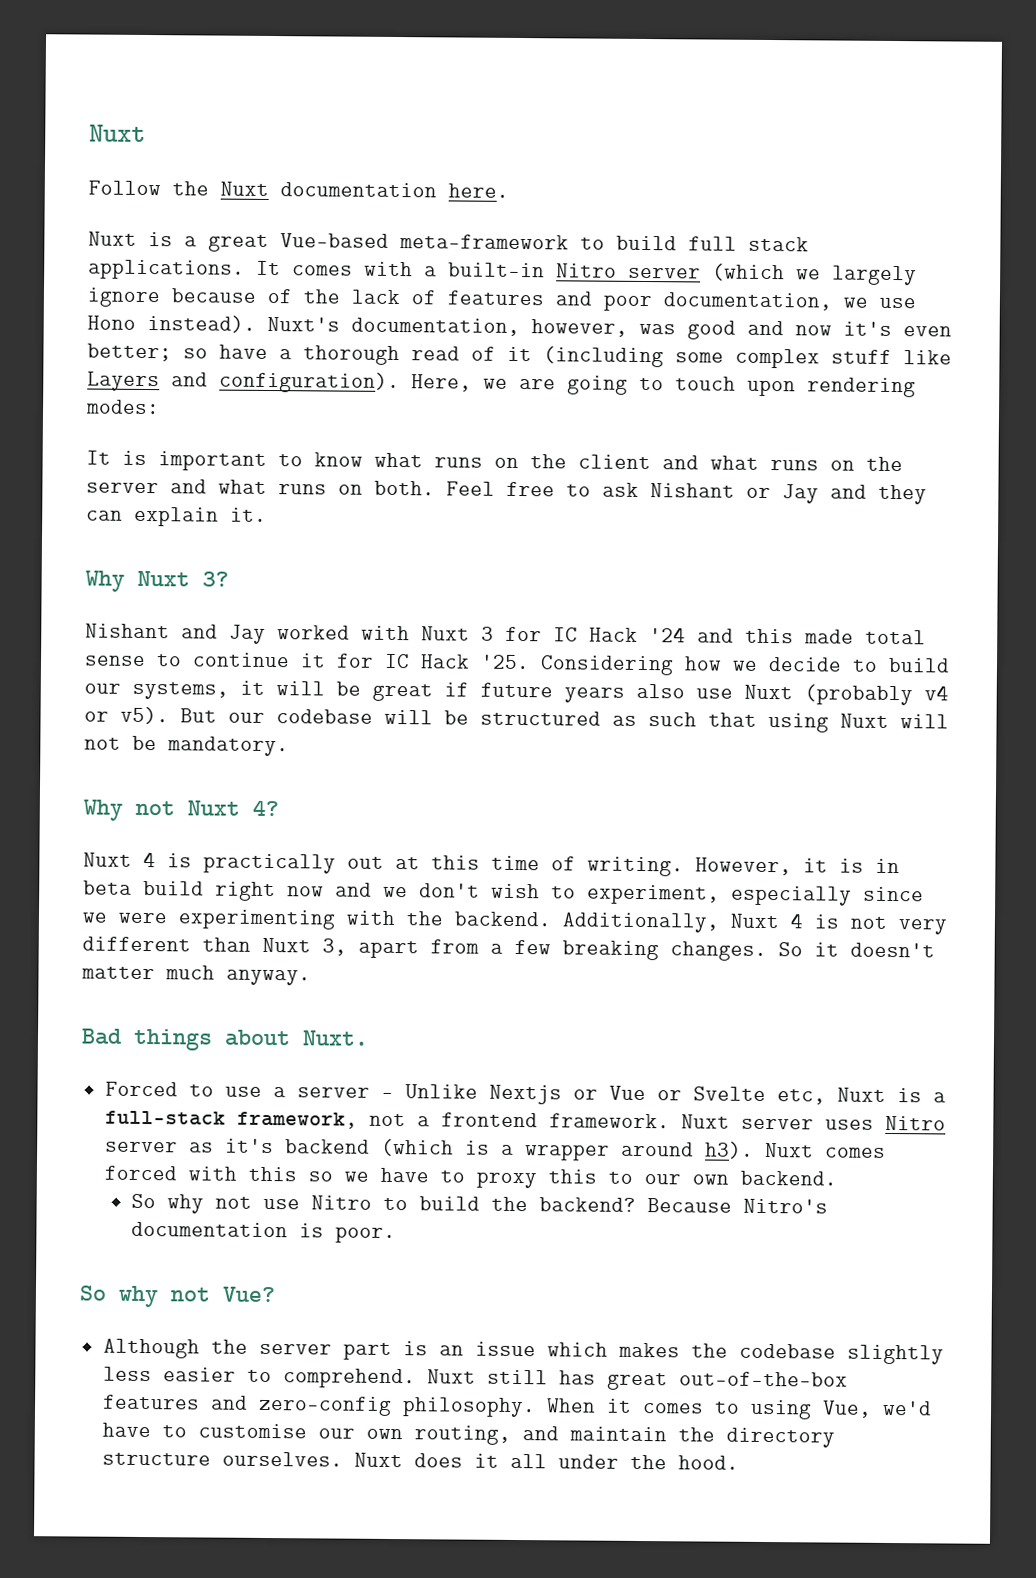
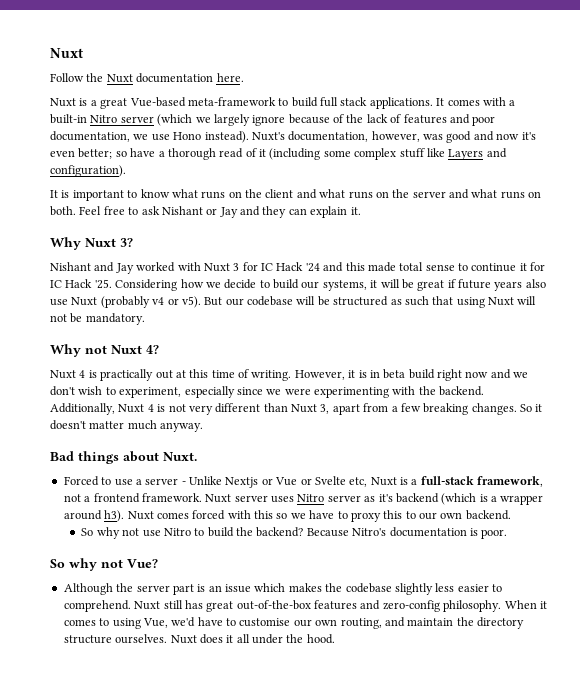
- Here, we are going to touch upon rendering modes:

